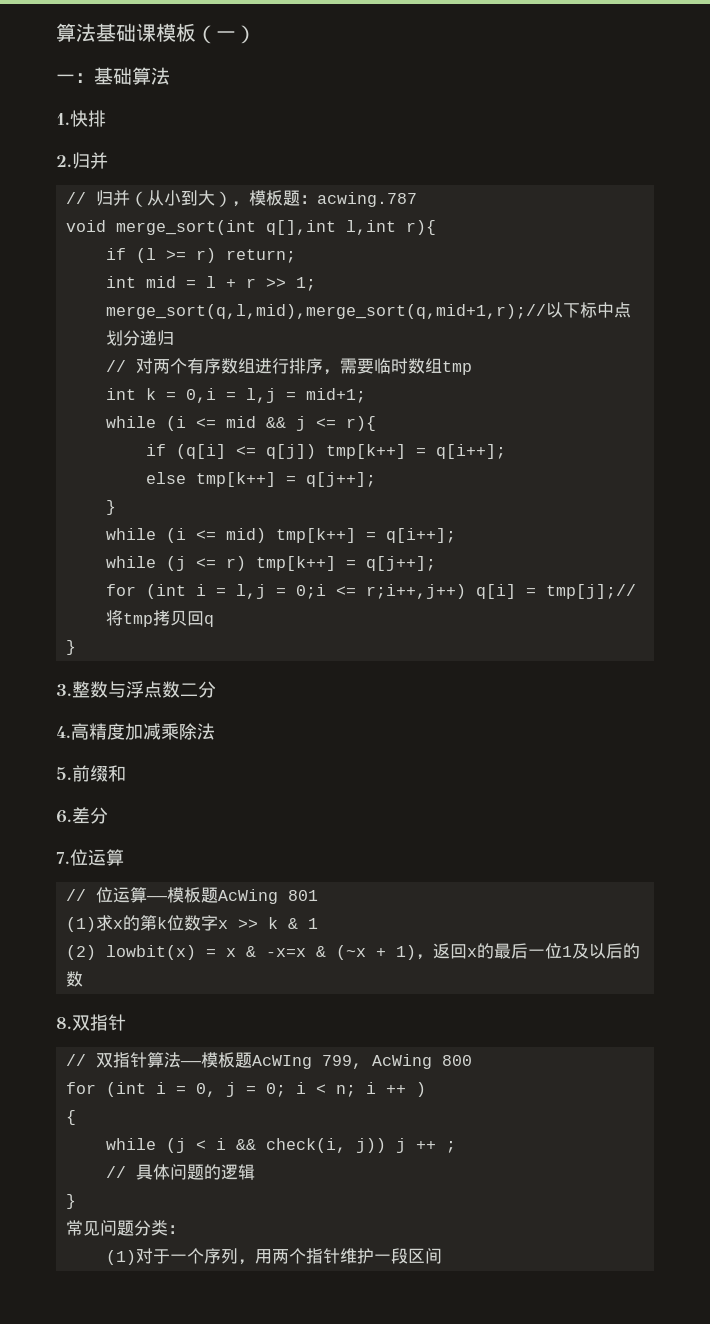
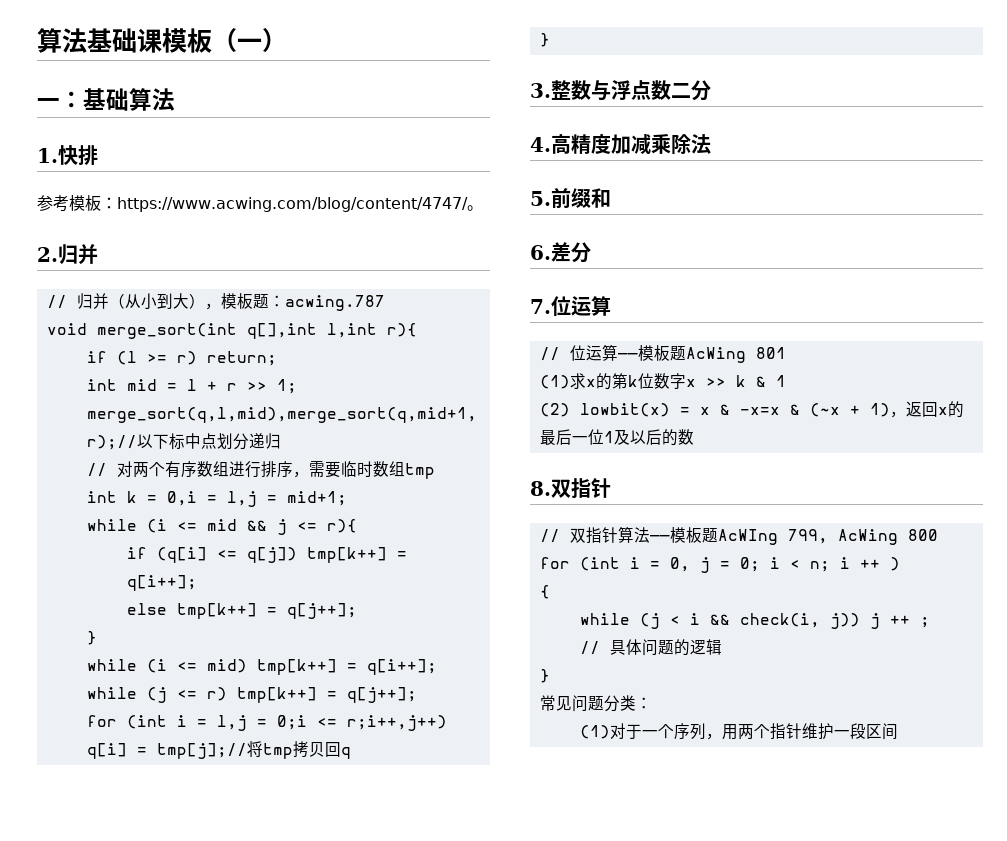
+ 参考模板：https://www.acwing.com/blog/content/4747/。

